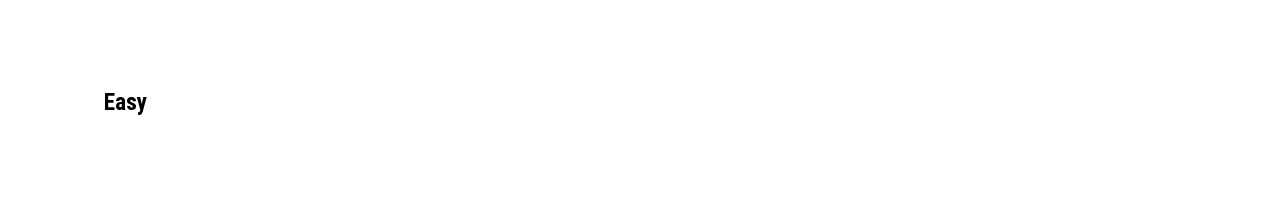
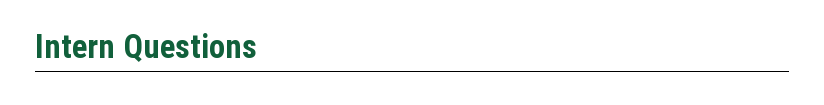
- Easy
+ Intern Questions

